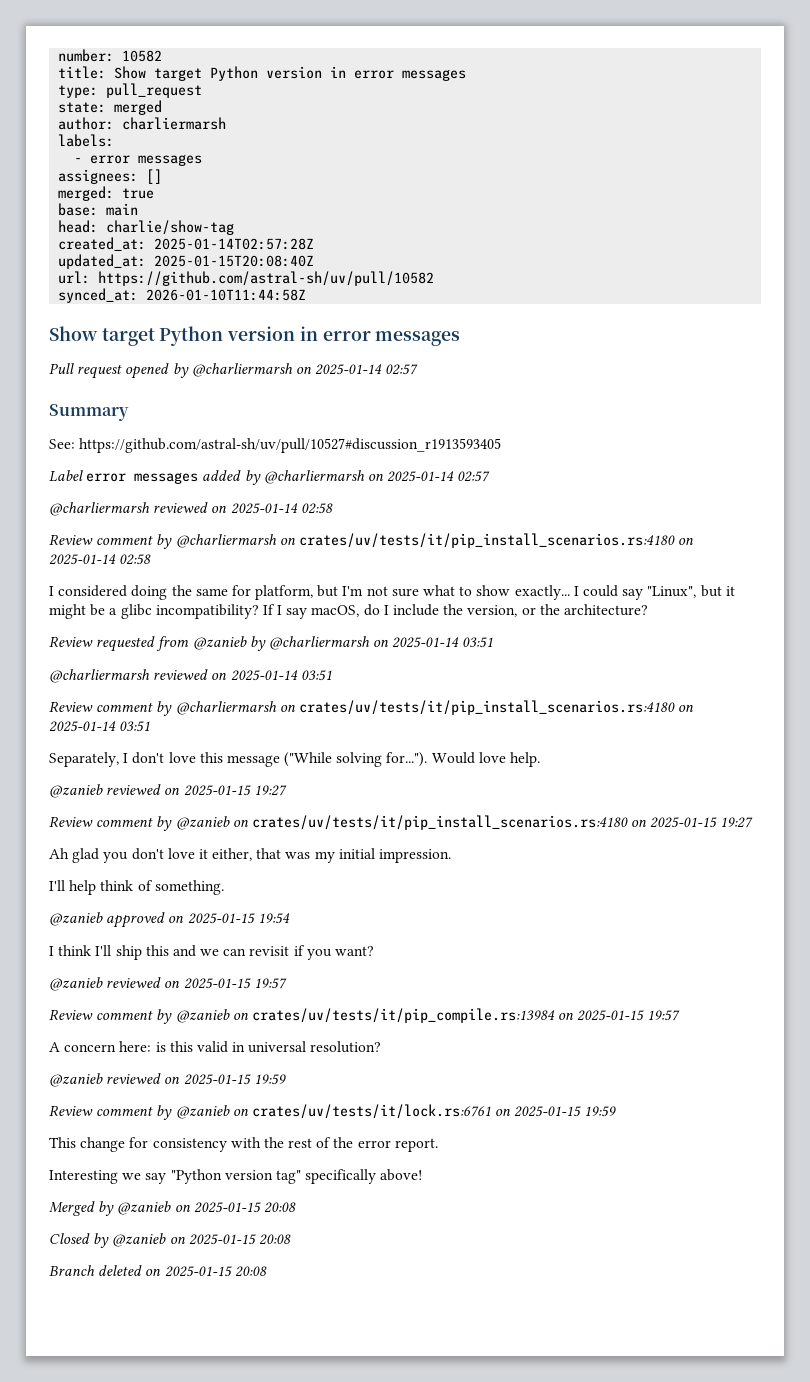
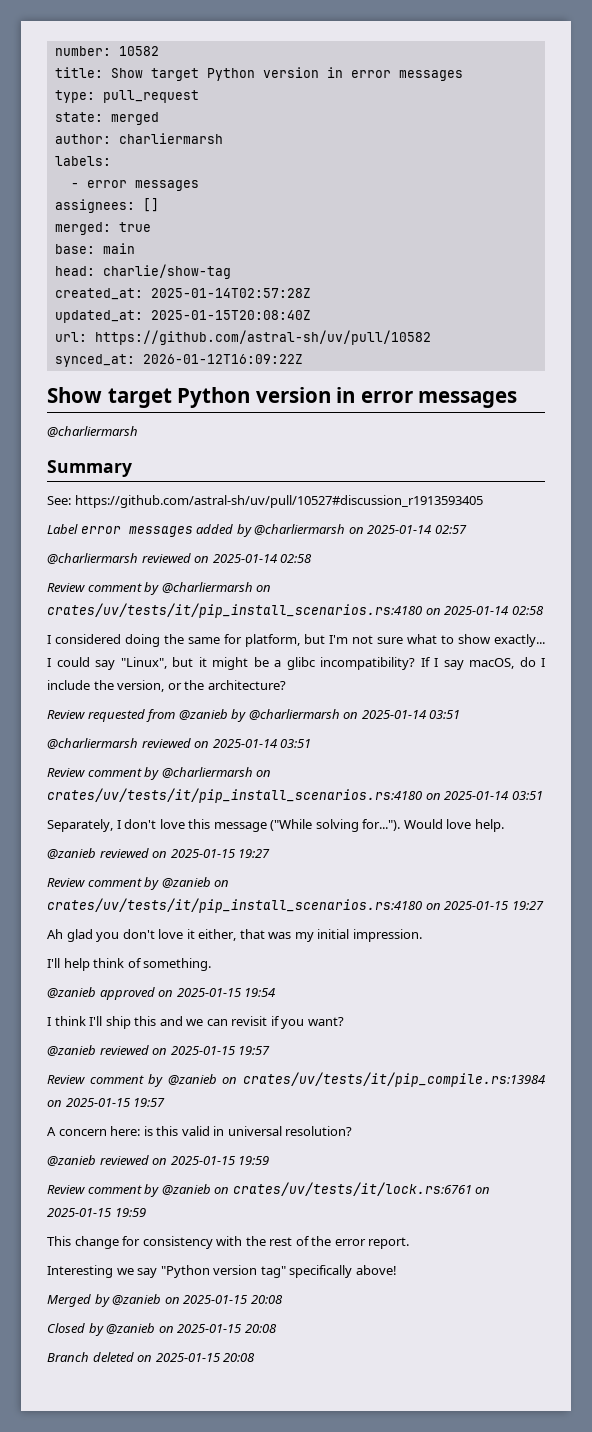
- synced_at: 2026-01-10T11:44:58Z
+ synced_at: 2026-01-12T16:09:22Z
  Show target Python version in error messages
- Pull request opened by @charliermarsh on 2025-01-14 02:57
+ @charliermarsh

